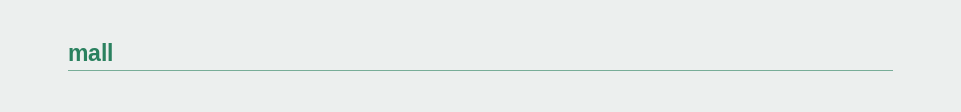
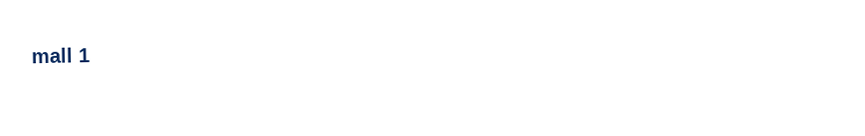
- mall
+ mall 1

